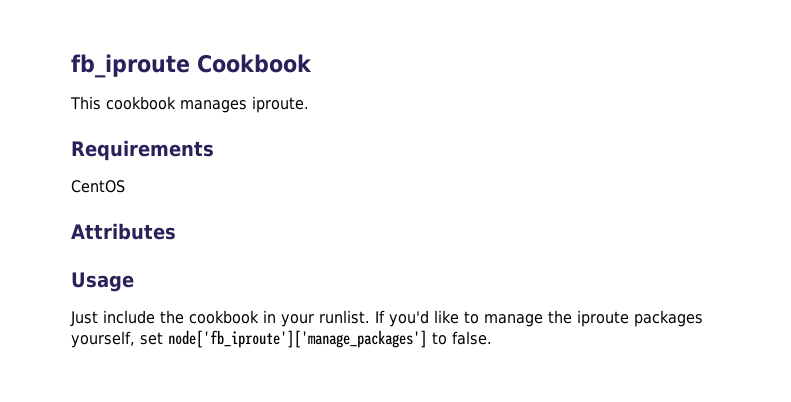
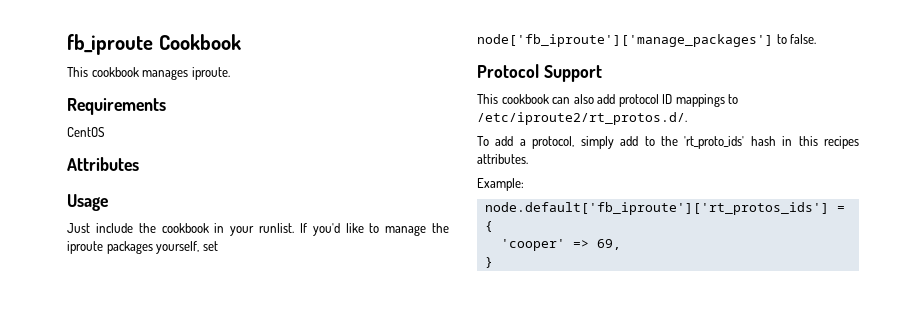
+ Protocol Support
+ This cookbook can also add protocol ID mappings to /etc/iproute2/rt_protos.d/.
+ To add a protocol, simply add to the 'rt_proto_ids' hash in this recipes attributes.
+ Example:
+ node.default['fb_iproute']['rt_protos_ids'] = {
+ 'cooper' => 69,
+ }

